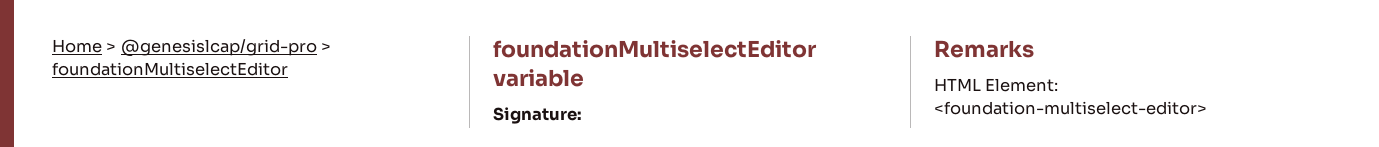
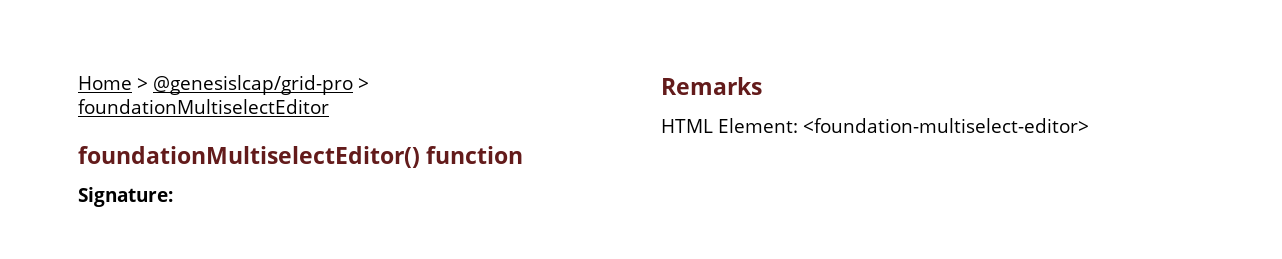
- foundationMultiselectEditor variable
+ foundationMultiselectEditor() function

